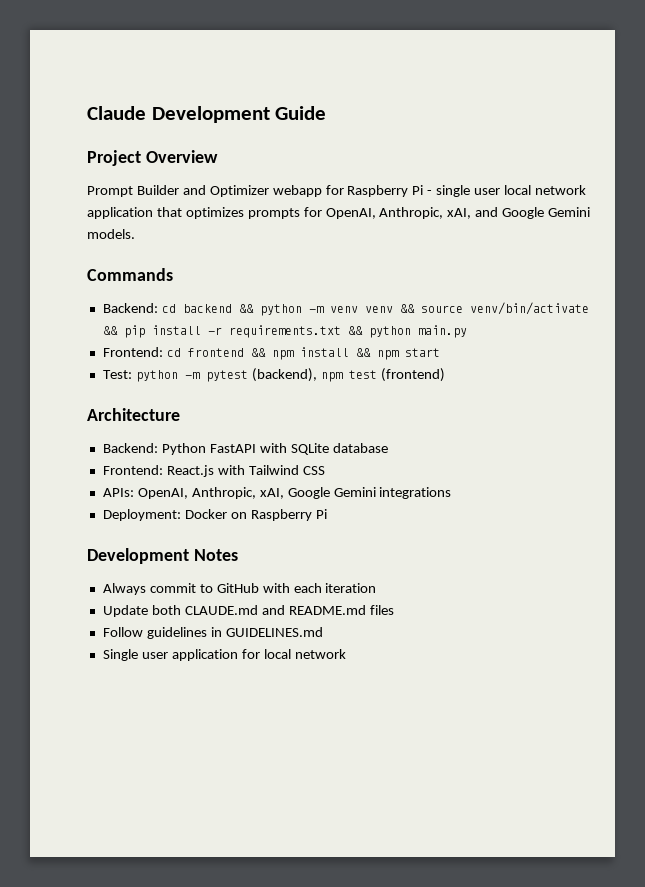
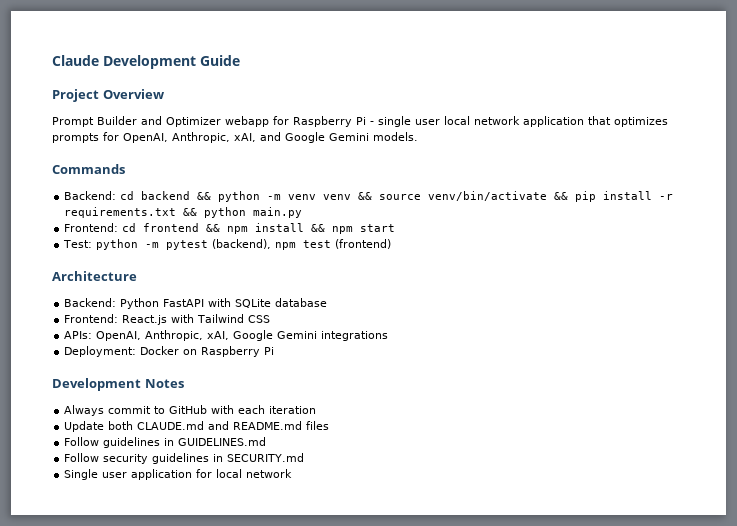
+ Follow security guidelines in SECURITY.md

